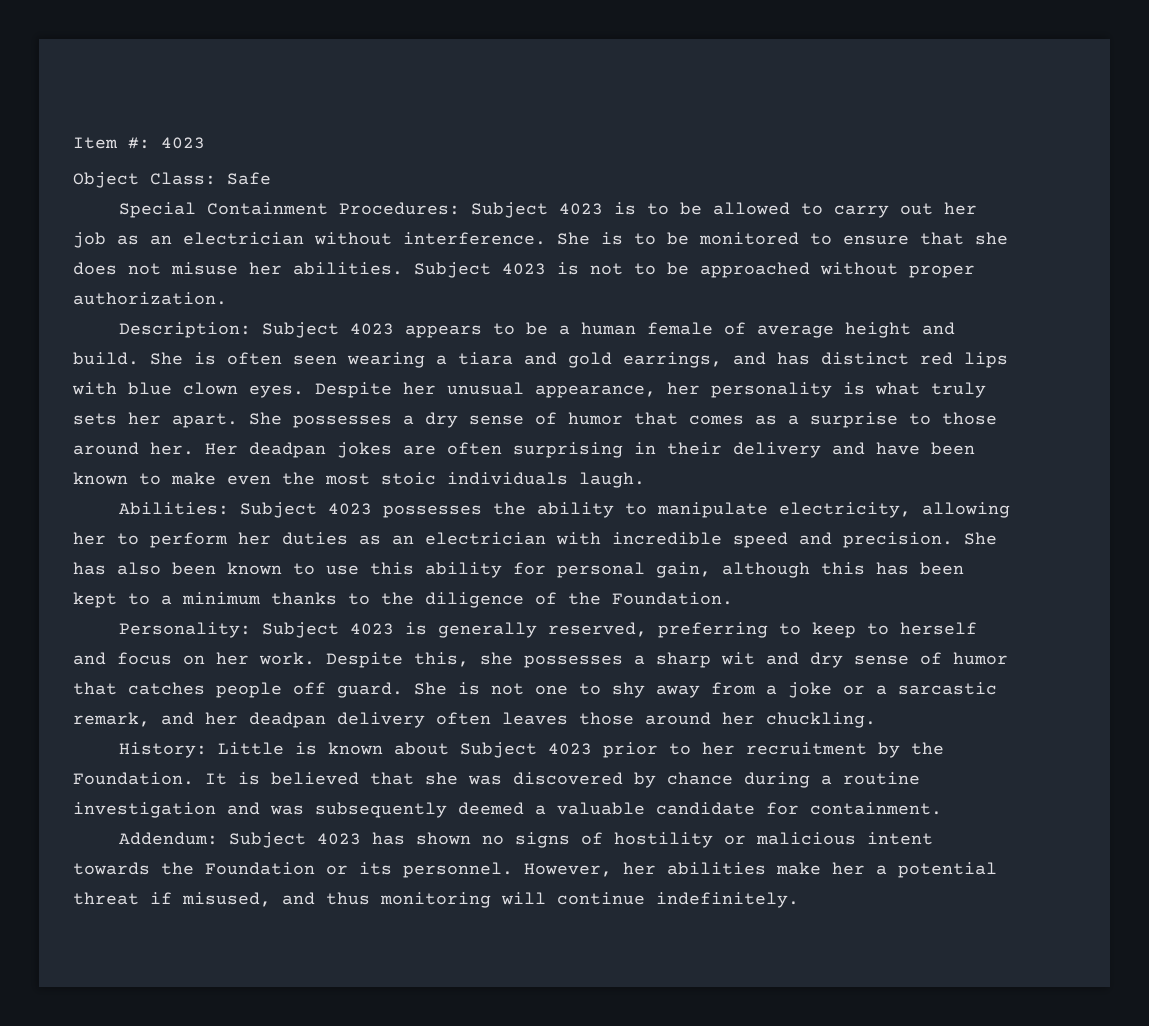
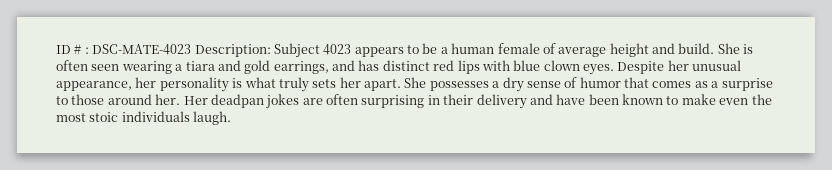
- Item #: 4023
- Object Class: Safe
- Special Containment Procedures: Subject 4023 is to be allowed to carry out her job as an electrician without interference. She is to be monitored to ensure that she does not misuse her abilities. Subject 4023 is not to be approached without proper authorization.
- Description: Subject 4023 appears to be a human female of average height and build.
+ ID # : DSC-MATE-4023 Description: Subject 4023 appears to be a human female of average height and build.
- Abilities: Subject 4023 possesses the ability to manipulate electricity, allowing her to perform her duties as an electrician with incredible speed and precision. She has also been known to use this ability for personal gain, although this has been kept to a minimum thanks to the diligence of the Foundation.
- Personality: Subject 4023 is generally reserved, preferring to keep to herself and focus on her work. Despite this, she possesses a sharp wit and dry sense of humor that catches people off guard. She is not one to shy away from a joke or a sarcastic remark, and her deadpan delivery often leaves those around her chuckling.
- History: Little is known about Subject 4023 prior to her recruitment by the Foundation. It is believed that she was discovered by chance during a routine investigation and was subsequently deemed a valuable candidate for containment.
- Addendum: Subject 4023 has shown no signs of hostility or malicious intent towards the Foundation or its personnel. However, her abilities make her a potential threat if misused, and thus monitoring will continue indefinitely.

